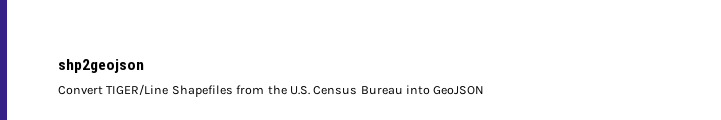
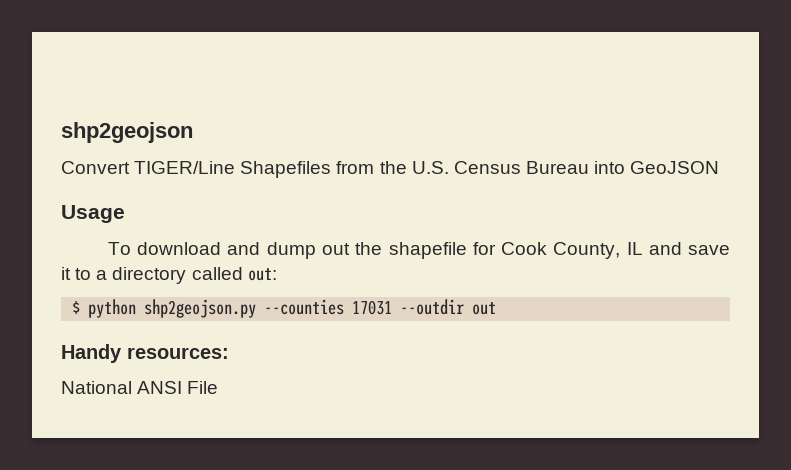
+ Usage
+ To download and dump out the shapefile for Cook County, IL and save it to a directory called out:
+ $ python shp2geojson.py --counties 17031 --outdir out
+ Handy resources:
+ National ANSI File

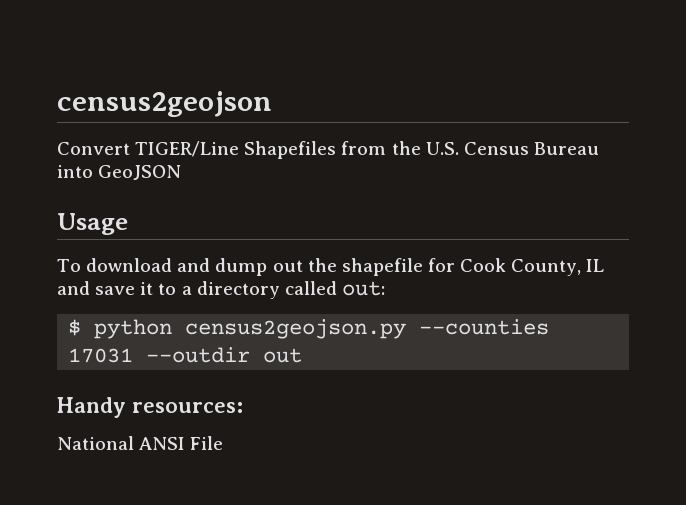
- shp2geojson
+ census2geojson
- $ python shp2geojson.py --counties 17031 --outdir out
+ $ python census2geojson.py --counties 17031 --outdir out

